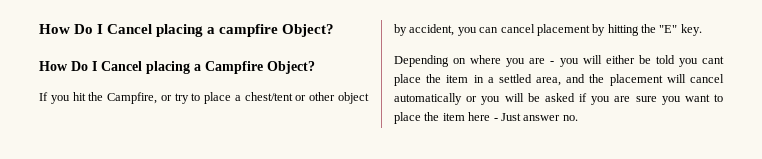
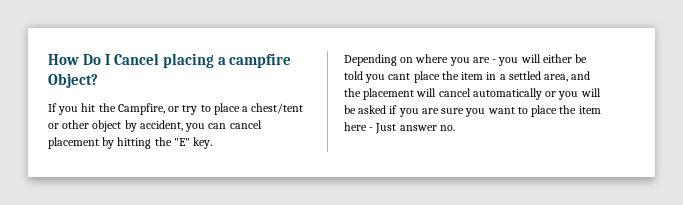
- How Do I Cancel placing a Campfire Object?

